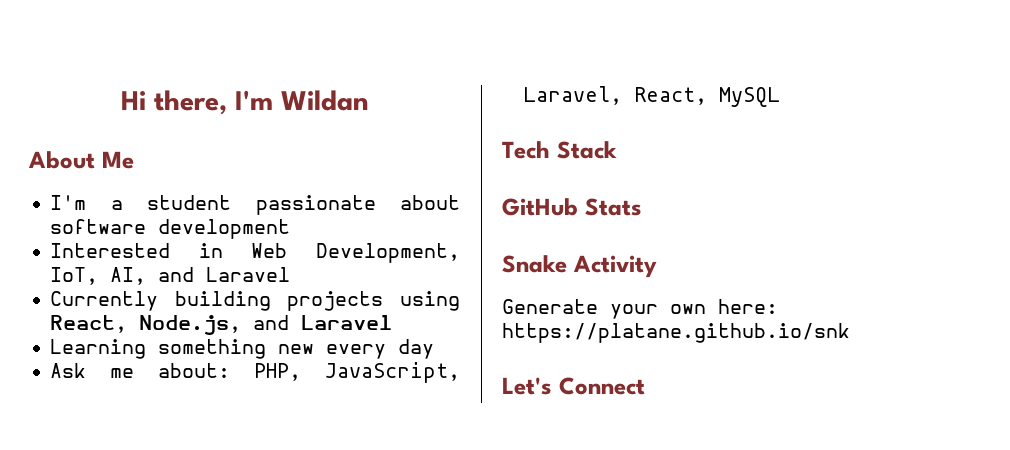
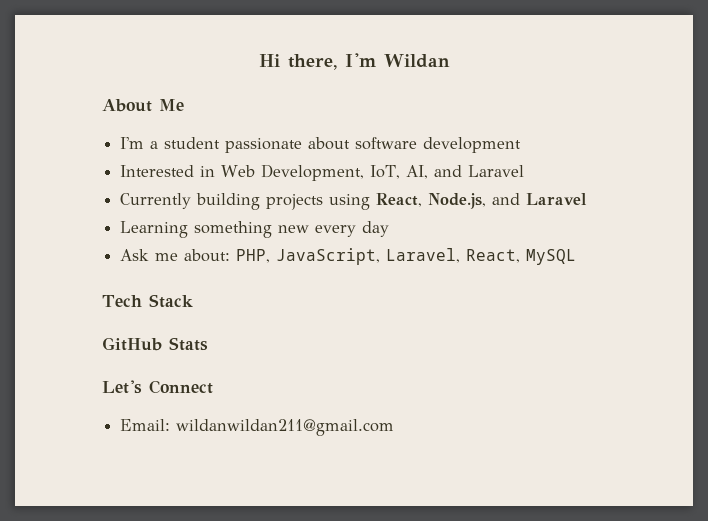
- Snake Activity
- Generate your own here: https://platane.github.io/snk
+ Email: wildanwildan211@gmail.com

